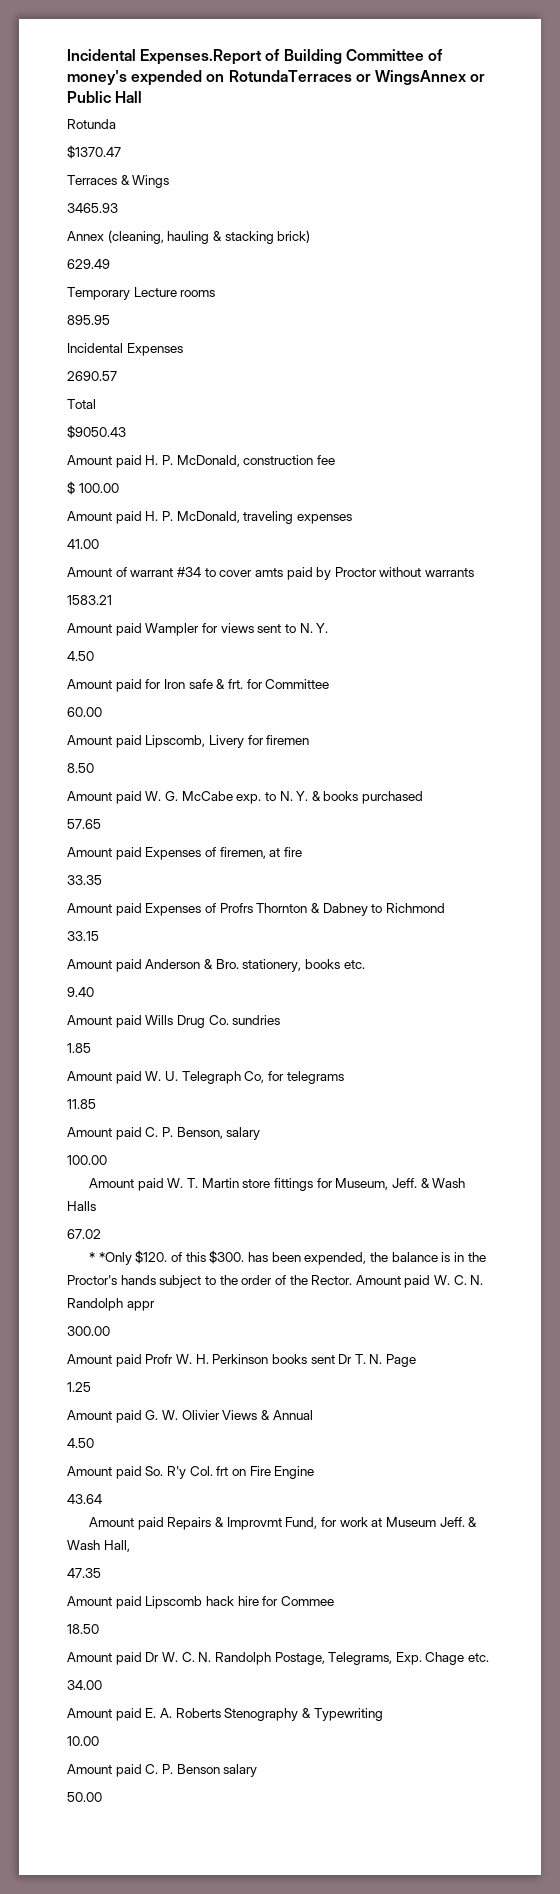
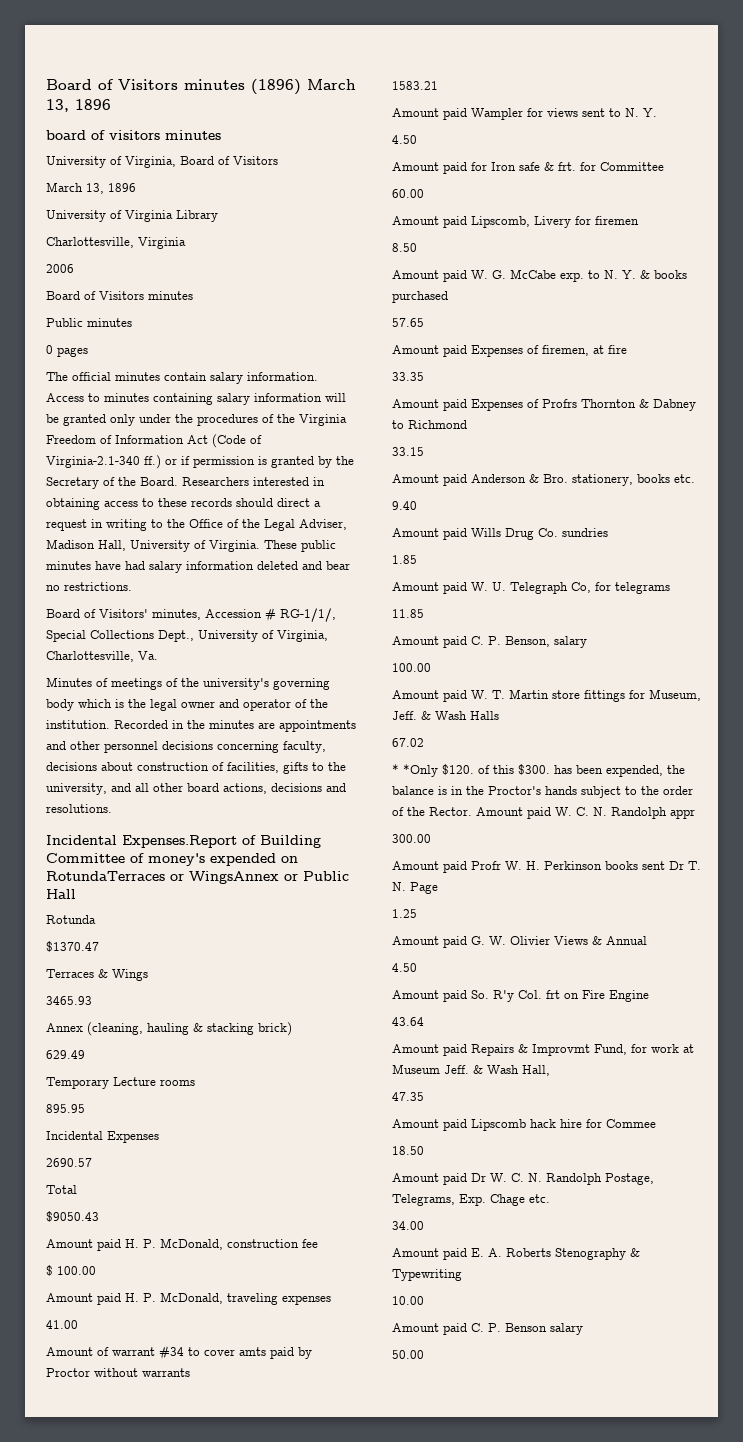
+ Board of Visitors minutes (1896) March 13, 1896
+ board of visitors minutes
+ University of Virginia, Board of Visitors
+ March 13, 1896
+ University of Virginia Library
+ Charlottesville, Virginia
+ 2006
+ Board of Visitors minutes
+ Public minutes
+ 0 pages
+ The official minutes contain salary information. Access to minutes containing salary information will be granted only under the procedures of the Virginia Freedom of Information Act (Code of Virginia-2.1-340 ff.) or if permission is granted by the Secretary of the Board. Researchers interested in obtaining access to these records should direct a request in writing to the Office of the Legal Adviser, Madison Hall, University of Virginia. These public minutes have had salary information deleted and bear no restrictions.
+ Board of Visitors' minutes, Accession # RG-1/1/, Special Collections Dept., University of Virginia, Charlottesville, Va.
+ Minutes of meetings of the university's governing body which is the legal owner and operator of the institution. Recorded in the minutes are appointments and other personnel decisions concerning faculty, decisions about construction of facilities, gifts to the university, and all other board actions, decisions and resolutions.

